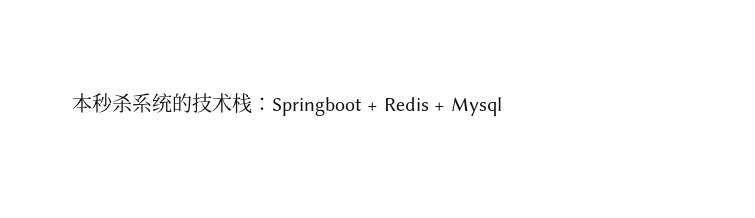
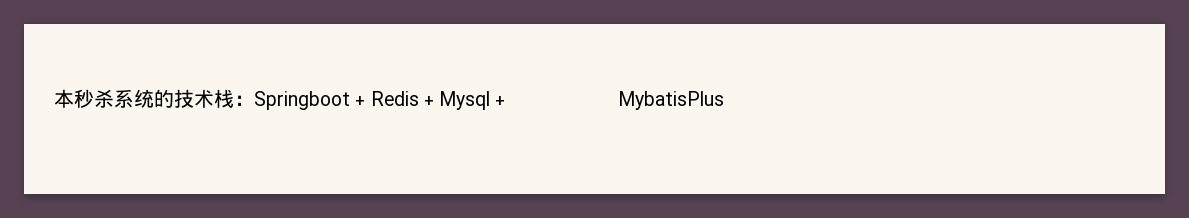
- 本秒杀系统的技术栈：Springboot + Redis + Mysql
+ 本秒杀系统的技术栈：Springboot + Redis + Mysql + MybatisPlus

